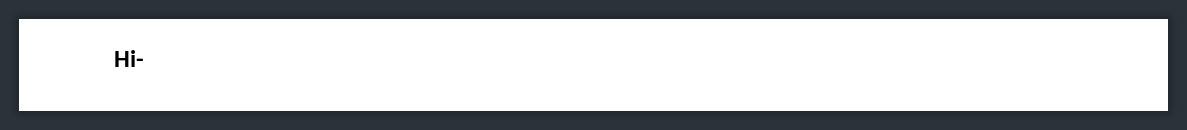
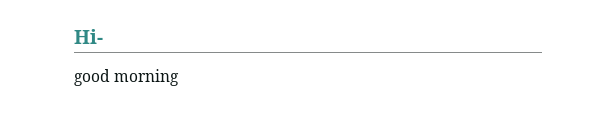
+ good morning

